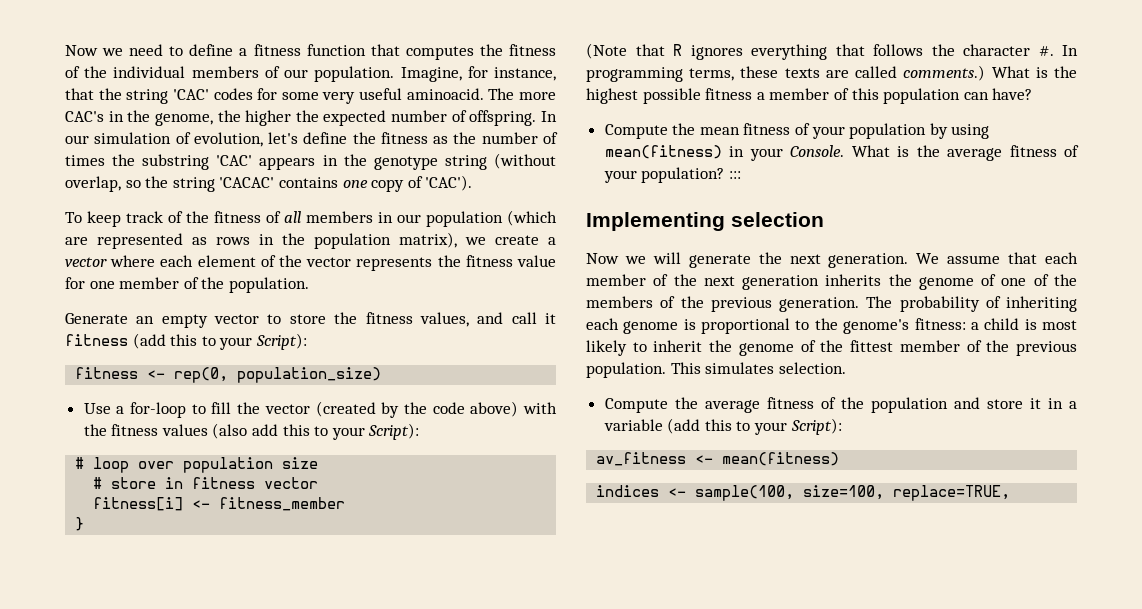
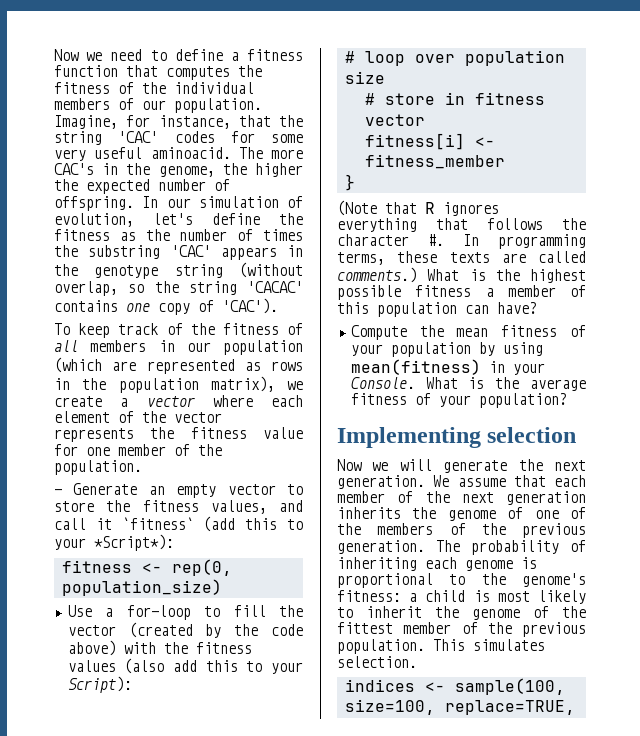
- Generate an empty vector to store the fitness values, and call it fitness (add this to your Script):
+ - Generate an empty vector to store the fitness values, and call it `fitness` (add this to your *Script*):
- What is the average fitness of your population? :::
+ What is the average fitness of your population?
- Compute the average fitness of the population and store it in a variable (add this to your Script):
- av_fitness <- mean(fitness)

